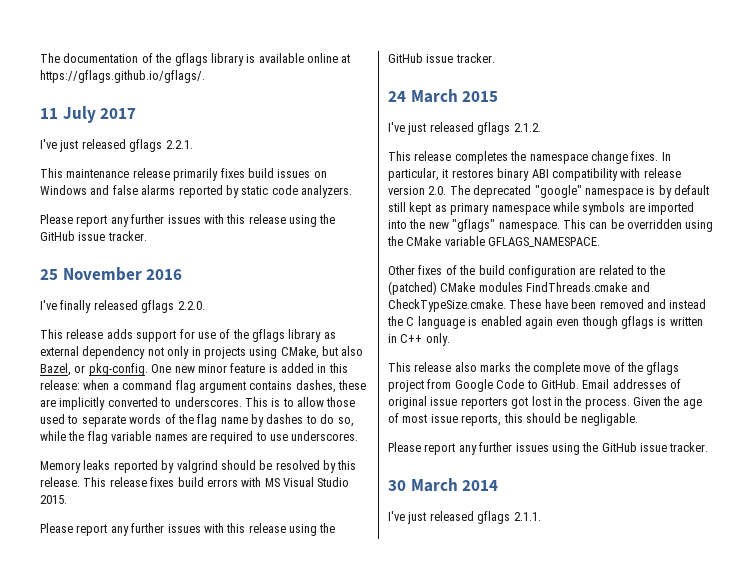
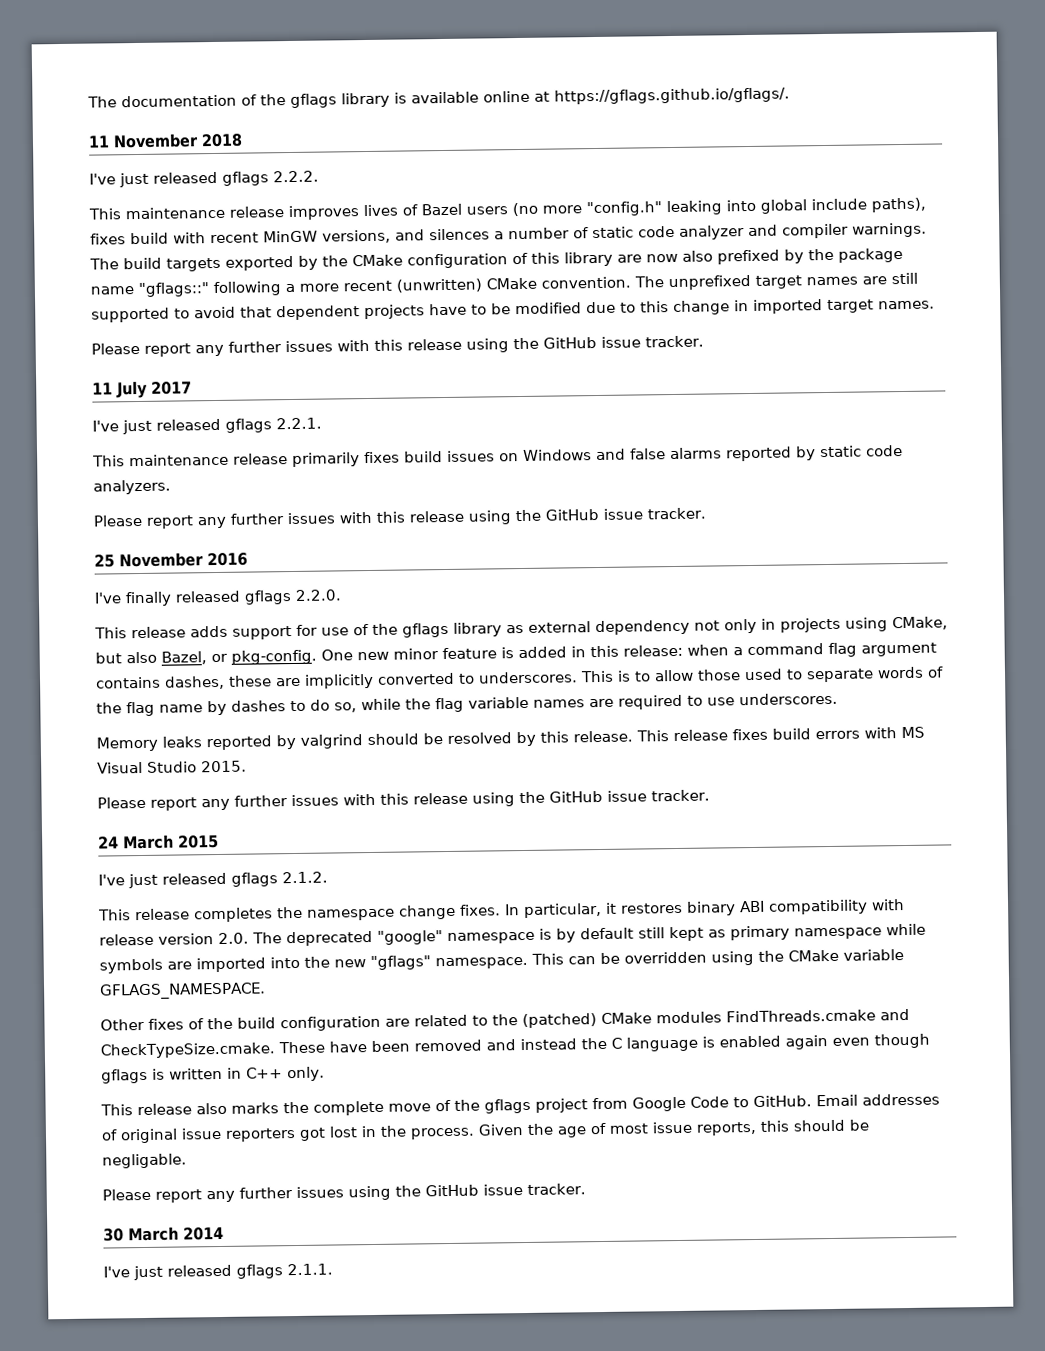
+ 11 November 2018
+ I've just released gflags 2.2.2.
+ This maintenance release improves lives of Bazel users (no more "config.h" leaking into global include paths), fixes build with recent MinGW versions, and silences a number of static code analyzer and compiler warnings. The build targets exported by the CMake configuration of this library are now also prefixed by the package name "gflags::" following a more recent (unwritten) CMake convention. The unprefixed target names are still supported to avoid that dependent projects have to be modified due to this change in imported target names.
+ Please report any further issues with this release using the GitHub issue tracker.

